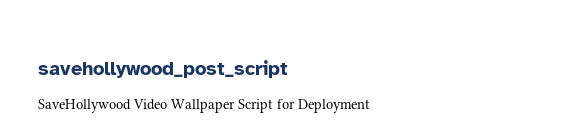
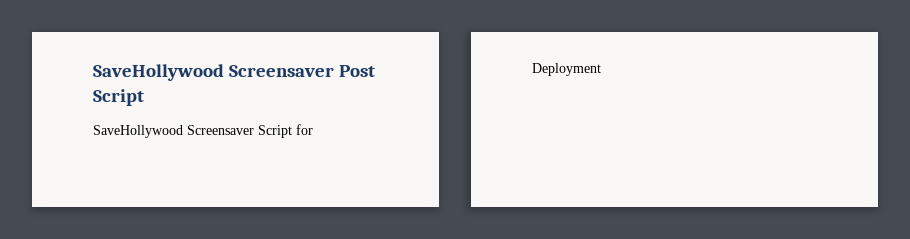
- savehollywood_post_script
- SaveHollywood Video Wallpaper Script for Deployment
+ SaveHollywood Screensaver Post Script
+ SaveHollywood Screensaver Script for Deployment

